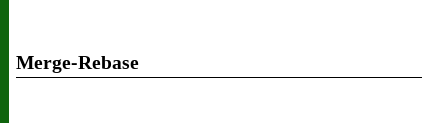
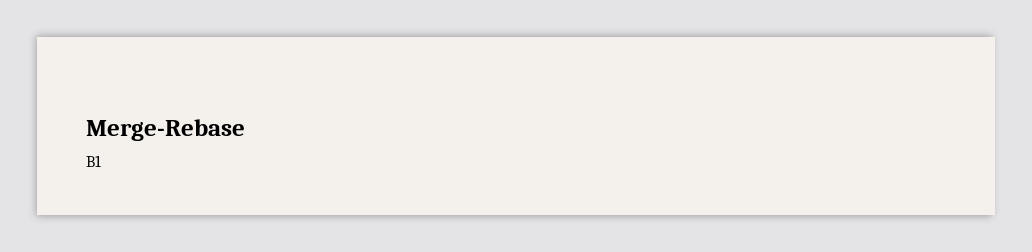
+ B1

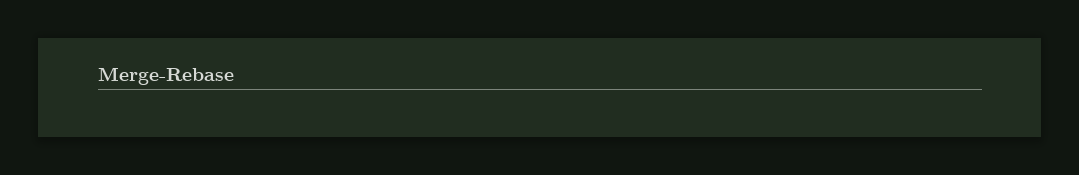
- B1

